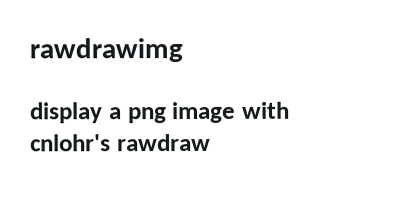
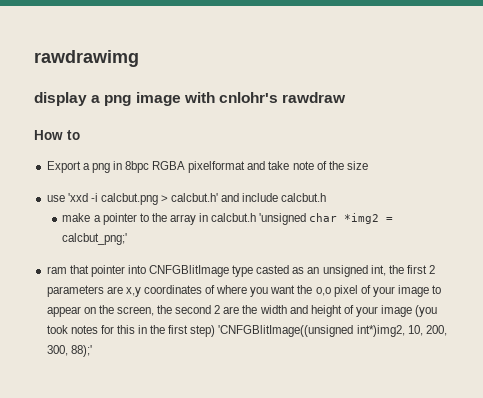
+ How to
+ Export a png in 8bpc RGBA pixelformat and take note of the size
+ use 'xxd -i calcbut.png > calcbut.h' and include calcbut.h
+ make a pointer to the array in calcbut.h 'unsigned char *img2 = calcbut_png;'
+ ram that pointer into CNFGBlitImage type casted as an unsigned int, the first 2 parameters are x,y coordinates of where you want the o,o pixel of your image to appear on the screen, the second 2 are the width and height of your image (you took notes for this in the first step) 'CNFGBlitImage((unsigned int*)img2, 10, 200, 300, 88);'

